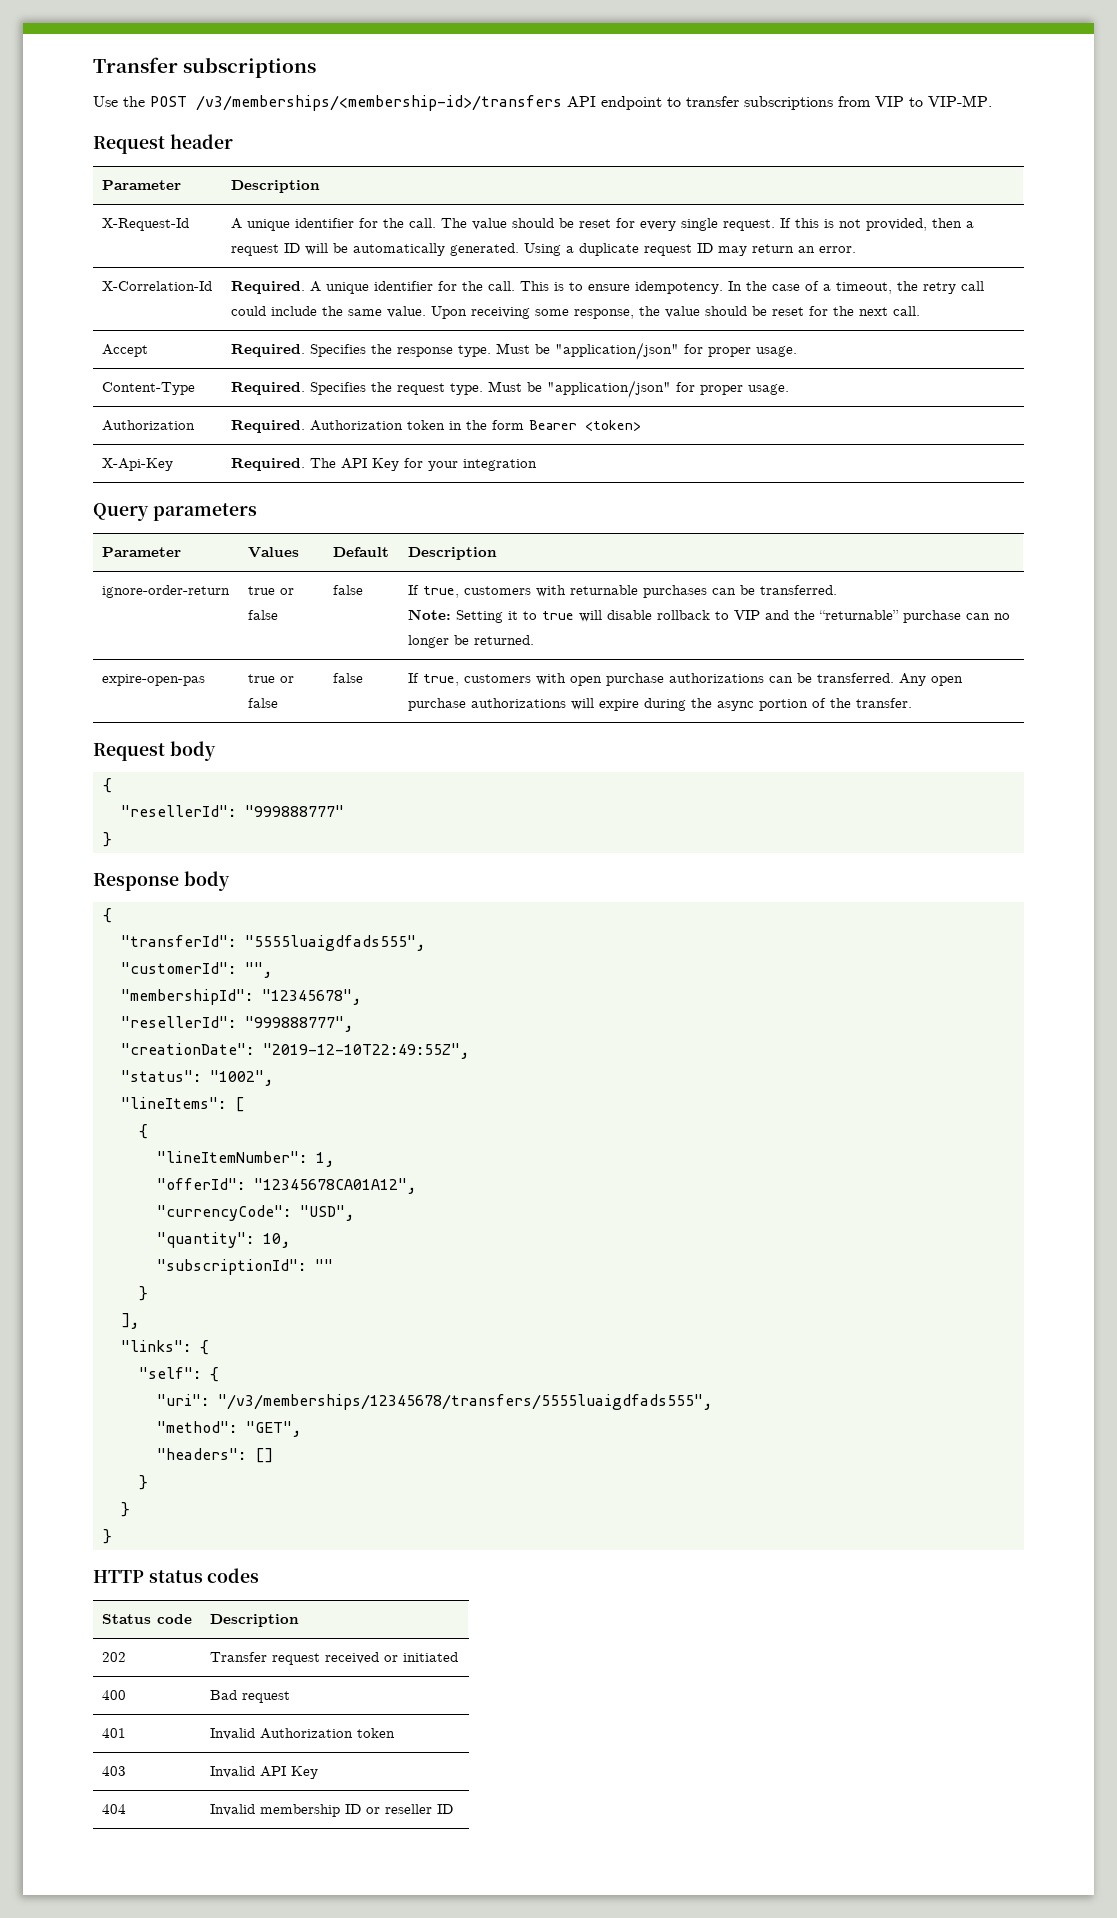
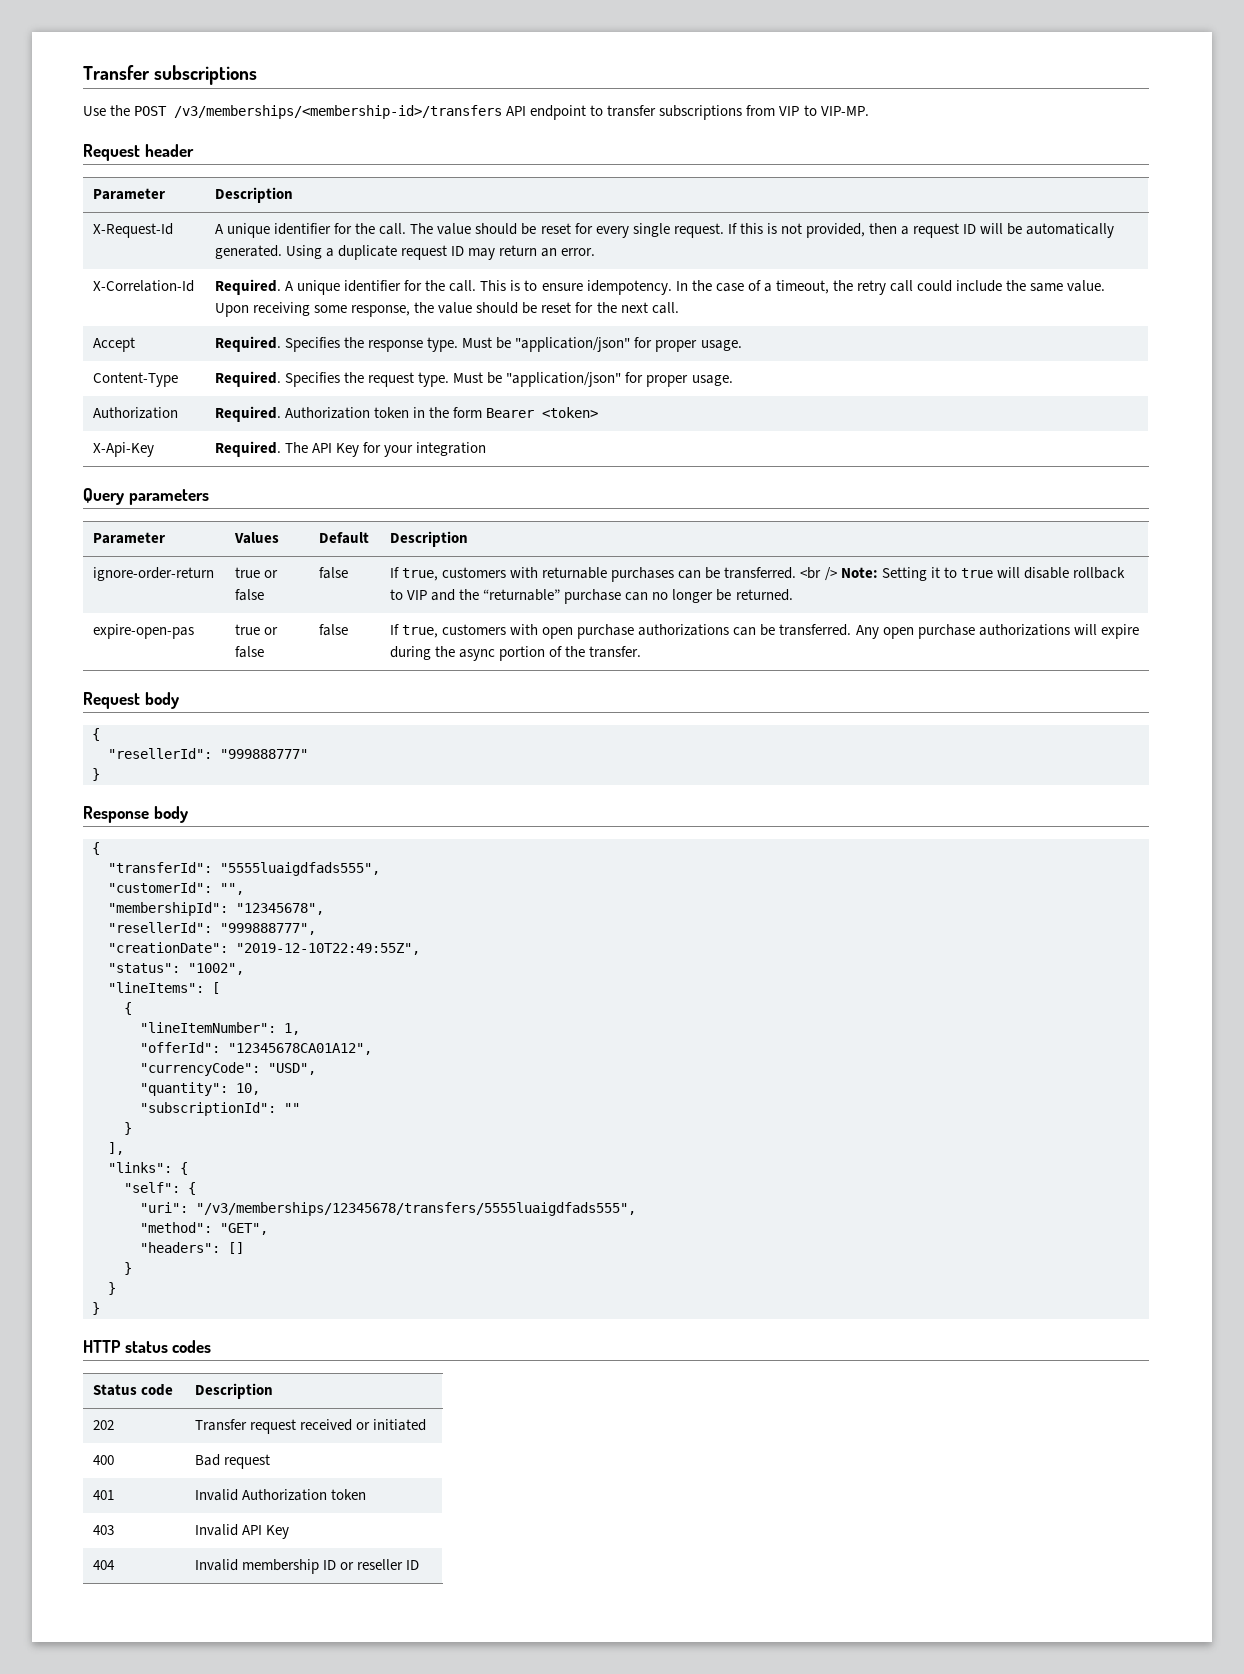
- ignore-order-return | true or false | false | If true, customers with returnable purchases can be transferred.
- Note: Setting it to true will disable rollback to VIP and the “returnable” purchase can no longer be returned.
+ ignore-order-return | true or false | false | If true, customers with returnable purchases can be transferred. <br /> Note: Setting it to true will disable rollback to VIP and the “returnable” purchase can no longer be returned.

